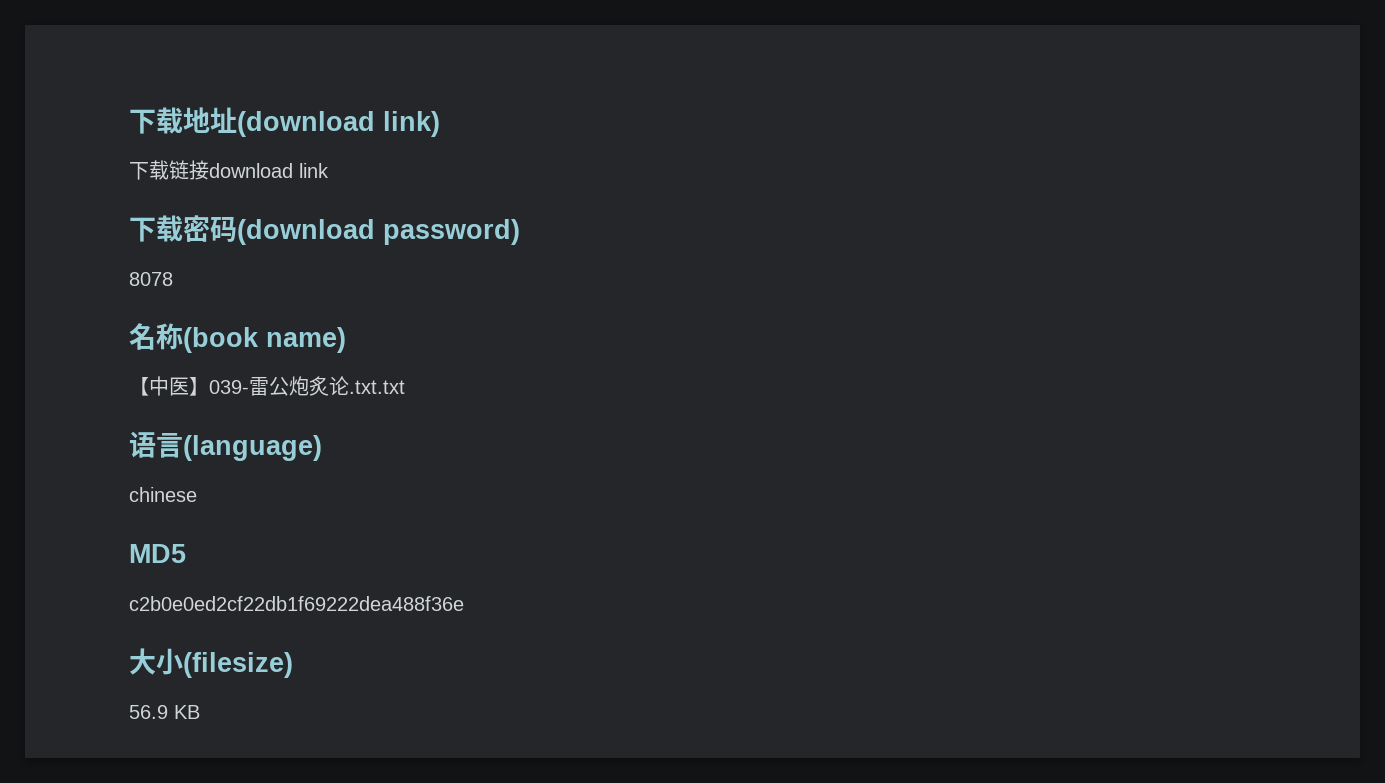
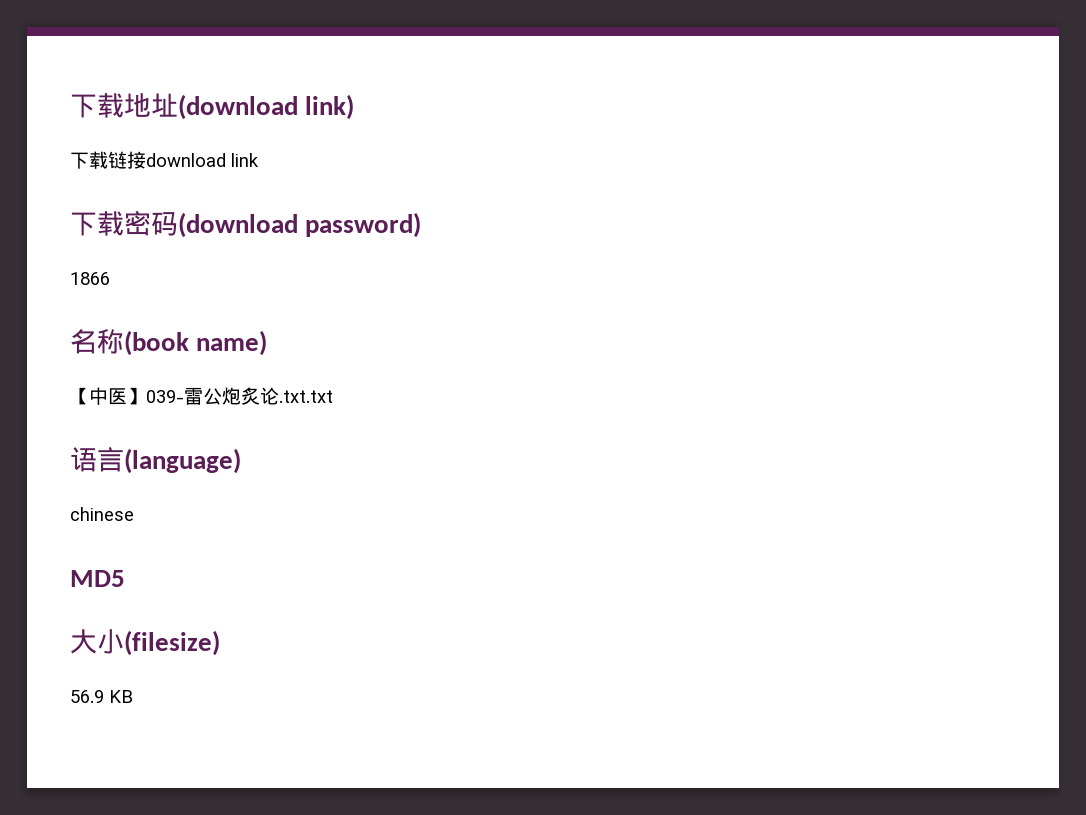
- 8078
+ 1866
- c2b0e0ed2cf22db1f69222dea488f36e

